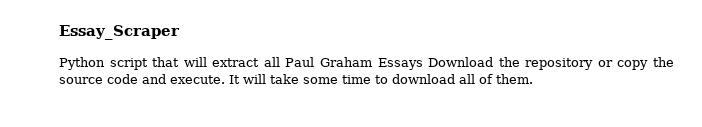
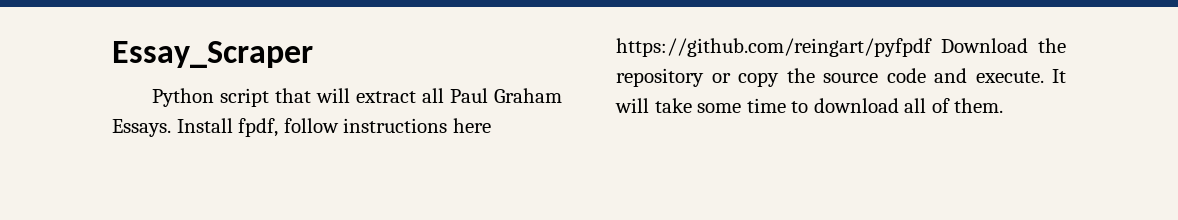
- Python script that will extract all Paul Graham Essays Download the repository or copy the source code and execute.
+ Python script that will extract all Paul Graham Essays. Install fpdf, follow instructions here https://github.com/reingart/pyfpdf Download the repository or copy the source code and execute.

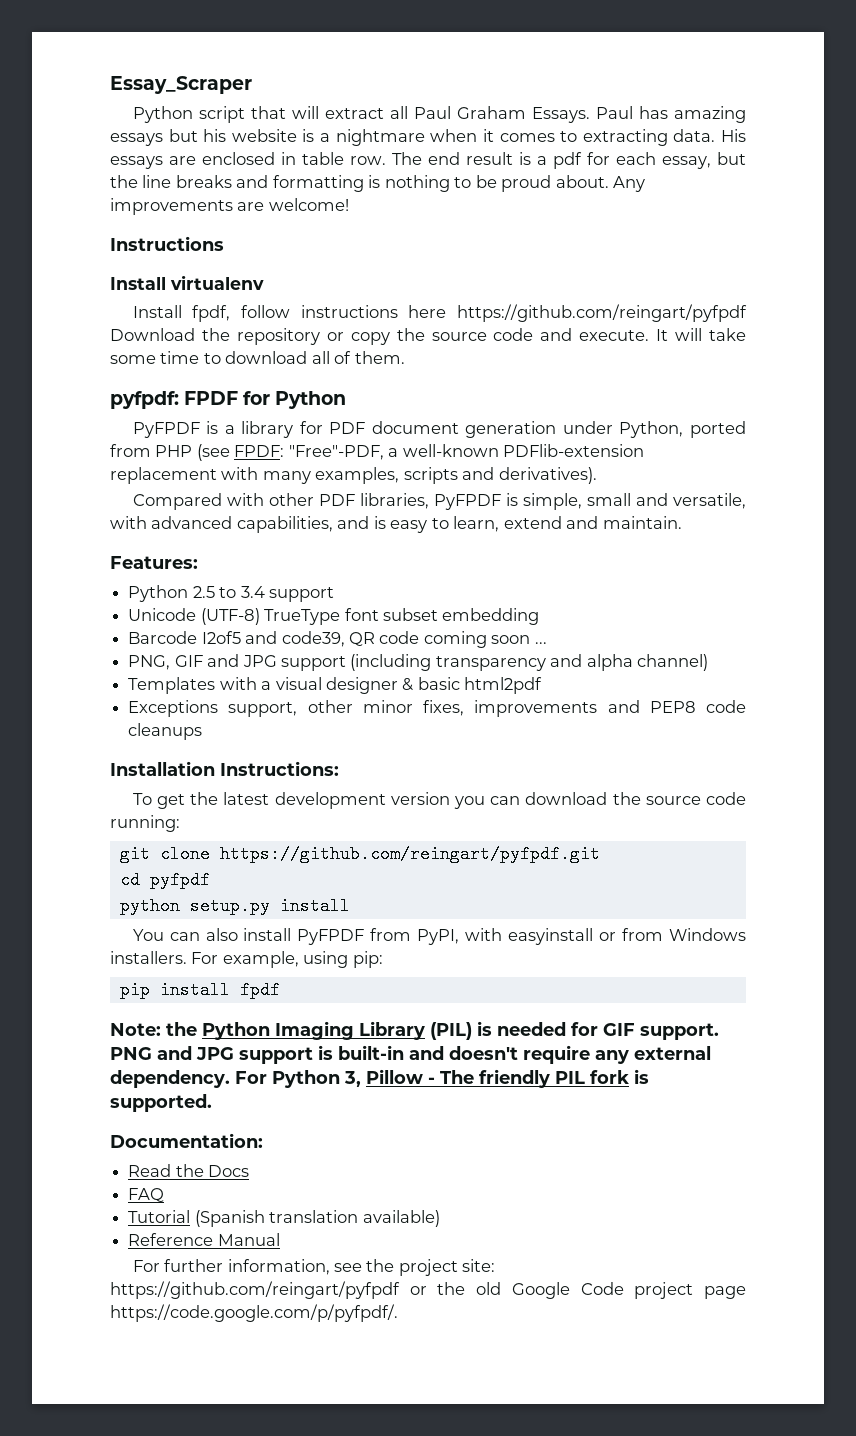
- Python script that will extract all Paul Graham Essays. Install fpdf, follow instructions here https://github.com/reingart/pyfpdf Download the repository or copy the source code and execute.
+ Python script that will extract all Paul Graham Essays. Paul has amazing essays but his website is a nightmare when it comes to extracting data. His essays are enclosed in table row. The end result is a pdf for each essay, but the line breaks and formatting is nothing to be proud about. Any improvements are welcome!
+ Instructions
+ Install virtualenv
+ Install fpdf, follow instructions here https://github.com/reingart/pyfpdf Download the repository or copy the source code and execute.
+ pyfpdf: FPDF for Python
+ PyFPDF is a library for PDF document generation under Python, ported from PHP (see FPDF: "Free"-PDF, a well-known PDFlib-extension replacement with many examples, scripts and derivatives).
+ Compared with other PDF libraries, PyFPDF is simple, small and versatile, with advanced capabilities, and is easy to learn, extend and maintain.
+ Features:
+ Python 2.5 to 3.4 support
+ Unicode (UTF-8) TrueType font subset embedding
+ Barcode I2of5 and code39, QR code coming soon ...
+ PNG, GIF and JPG support (including transparency and alpha channel)
+ Templates with a visual designer & basic html2pdf
+ Exceptions support, other minor fixes, improvements and PEP8 code cleanups
+ Installation Instructions:
+ To get the latest development version you can download the source code running:
+ git clone https://github.com/reingart/pyfpdf.git
+ cd pyfpdf
+ python setup.py install
+ You can also install PyFPDF from PyPI, with easyinstall or from Windows installers. For example, using pip:
+ pip install fpdf
+ Note: the Python Imaging Library (PIL) is needed for GIF support. PNG and JPG support is built-in and doesn't require any external dependency. For Python 3, Pillow - The friendly PIL fork is supported.
+ Documentation:
+ Read the Docs
+ FAQ
+ Tutorial (Spanish translation available)
+ Reference Manual
+ For further information, see the project site: https://github.com/reingart/pyfpdf or the old Google Code project page https://code.google.com/p/pyfpdf/.

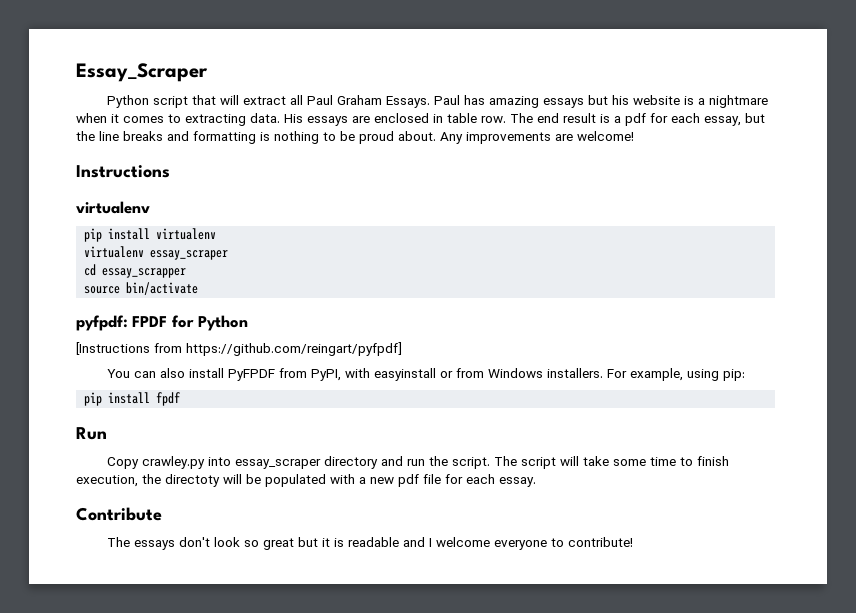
  Instructions
- Install virtualenv
- Install fpdf, follow instructions here https://github.com/reingart/pyfpdf Download the repository or copy the source code and execute. It will take some time to download all of them.
+ virtualenv
+ pip install virtualenv
+ virtualenv essay_scraper
+ cd essay_scrapper
+ source bin/activate
  pyfpdf: FPDF for Python
- PyFPDF is a library for PDF document generation under Python, ported from PHP (see FPDF: "Free"-PDF, a well-known PDFlib-extension replacement with many examples, scripts and derivatives).
- Compared with other PDF libraries, PyFPDF is simple, small and versatile, with advanced capabilities, and is easy to learn, extend and maintain.
- Features:
- Python 2.5 to 3.4 support
- Unicode (UTF-8) TrueType font subset embedding
- Barcode I2of5 and code39, QR code coming soon ...
- PNG, GIF and JPG support (including transparency and alpha channel)
- Templates with a visual designer & basic html2pdf
- Exceptions support, other minor fixes, improvements and PEP8 code cleanups
- Installation Instructions:
- To get the latest development version you can download the source code running:
- git clone https://github.com/reingart/pyfpdf.git
- cd pyfpdf
- python setup.py install
+ [Instructions from https://github.com/reingart/pyfpdf]
- Note: the Python Imaging Library (PIL) is needed for GIF support. PNG and JPG support is built-in and doesn't require any external dependency. For Python 3, Pillow - The friendly PIL fork is supported.
- Documentation:
- Read the Docs
- FAQ
- Tutorial (Spanish translation available)
- Reference Manual
- For further information, see the project site: https://github.com/reingart/pyfpdf or the old Google Code project page https://code.google.com/p/pyfpdf/.
+ Run
+ Copy crawley.py into essay_scraper directory and run the script. The script will take some time to finish execution, the directoty will be populated with a new pdf file for each essay.
+ Contribute
+ The essays don't look so great but it is readable and I welcome everyone to contribute!

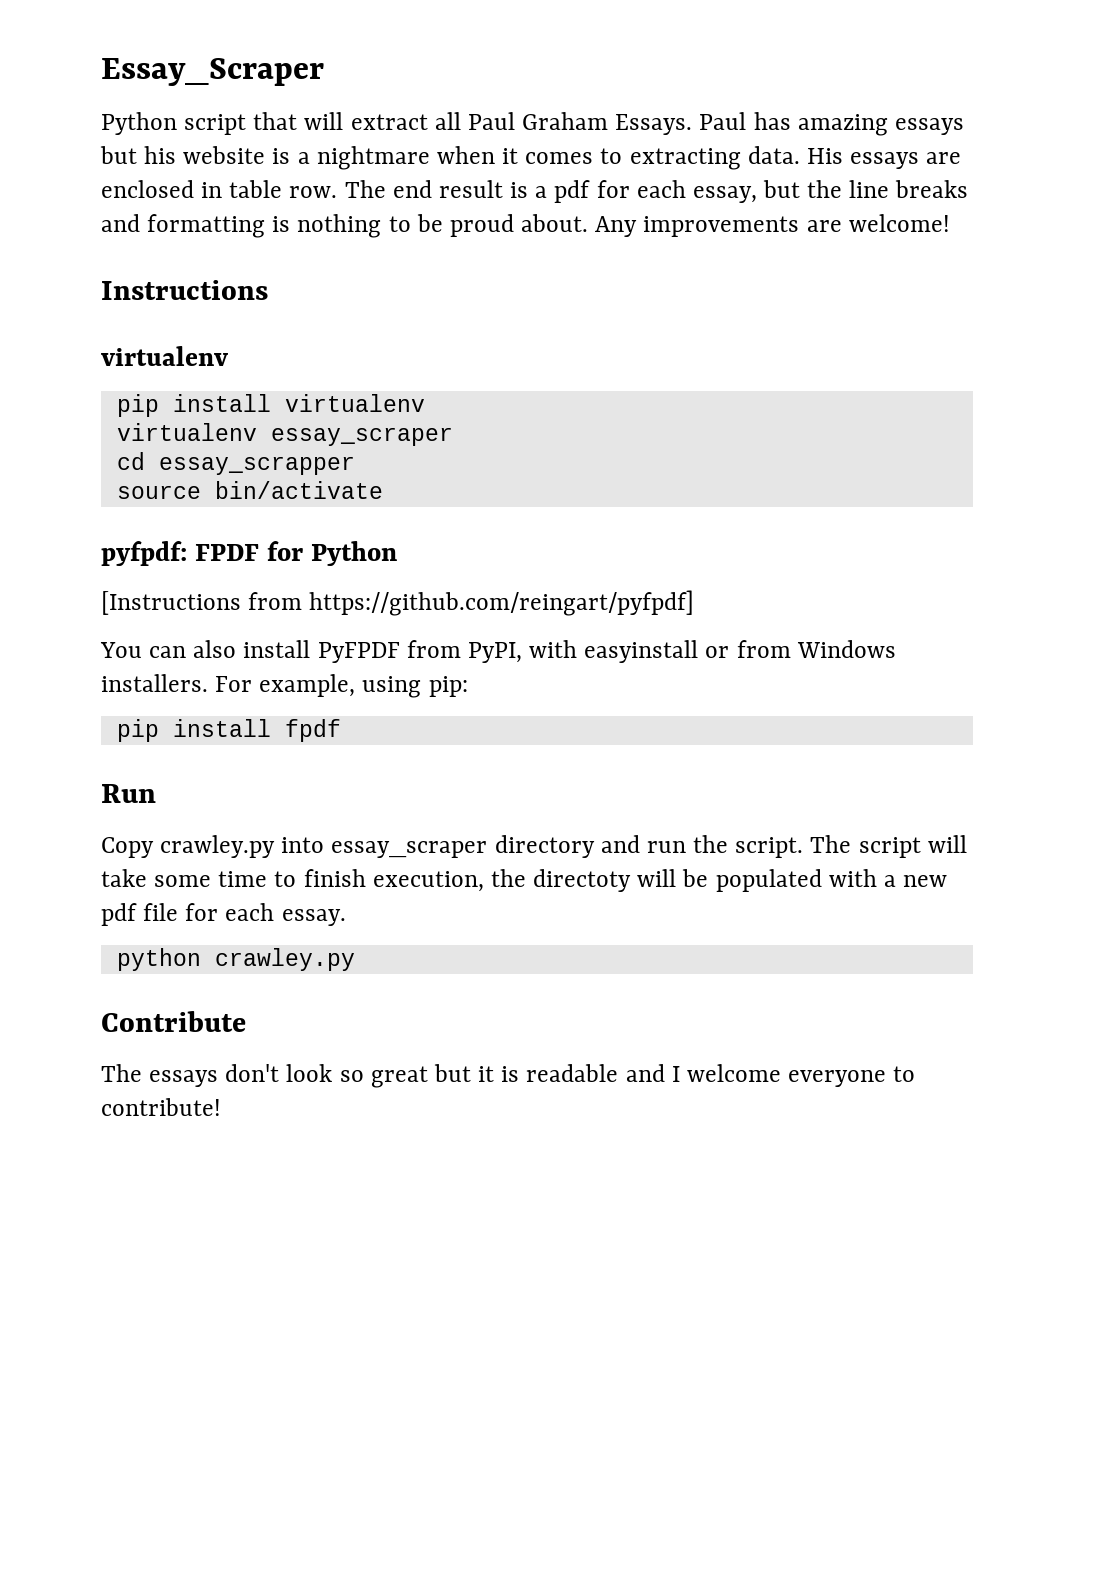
+ python crawley.py

